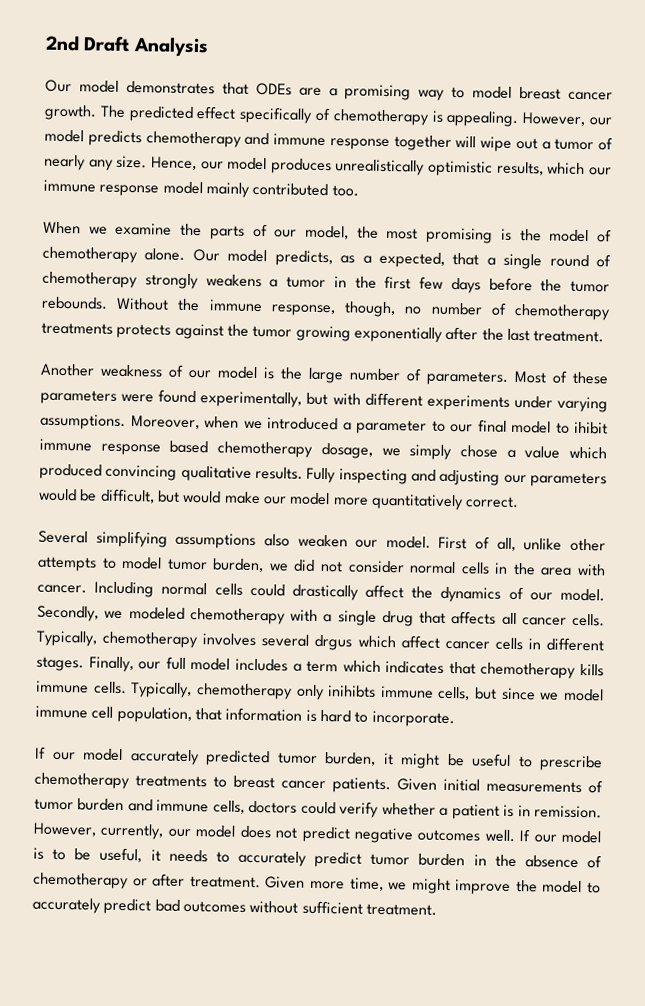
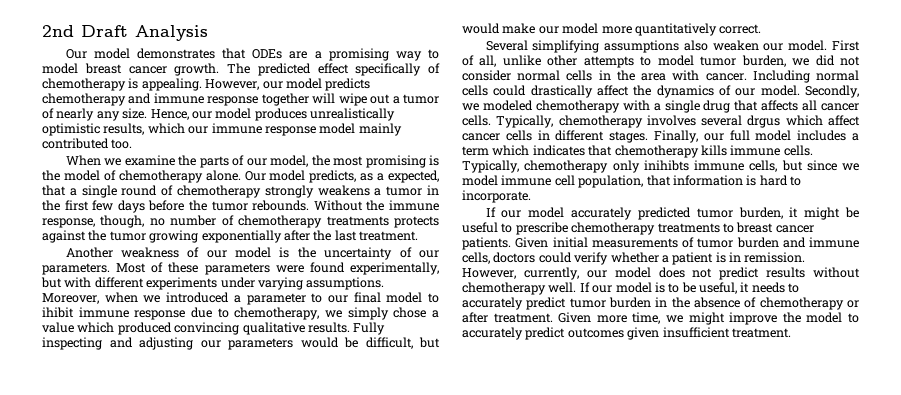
- Another weakness of our model is the large number of parameters.
+ Another weakness of our model is the uncertainty of our parameters.
- Moreover, when we introduced a parameter to our final model to ihibit immune response based chemotherapy dosage, we simply chose a value which produced convincing qualitative results.
+ Moreover, when we introduced a parameter to our final model to ihibit immune response due to chemotherapy, we simply chose a value which produced convincing qualitative results.
- However, currently, our model does not predict negative outcomes well.
+ However, currently, our model does not predict results without chemotherapy well.
- Given more time, we might improve the model to accurately predict bad outcomes without sufficient treatment.
+ Given more time, we might improve the model to accurately predict outcomes given insufficient treatment.

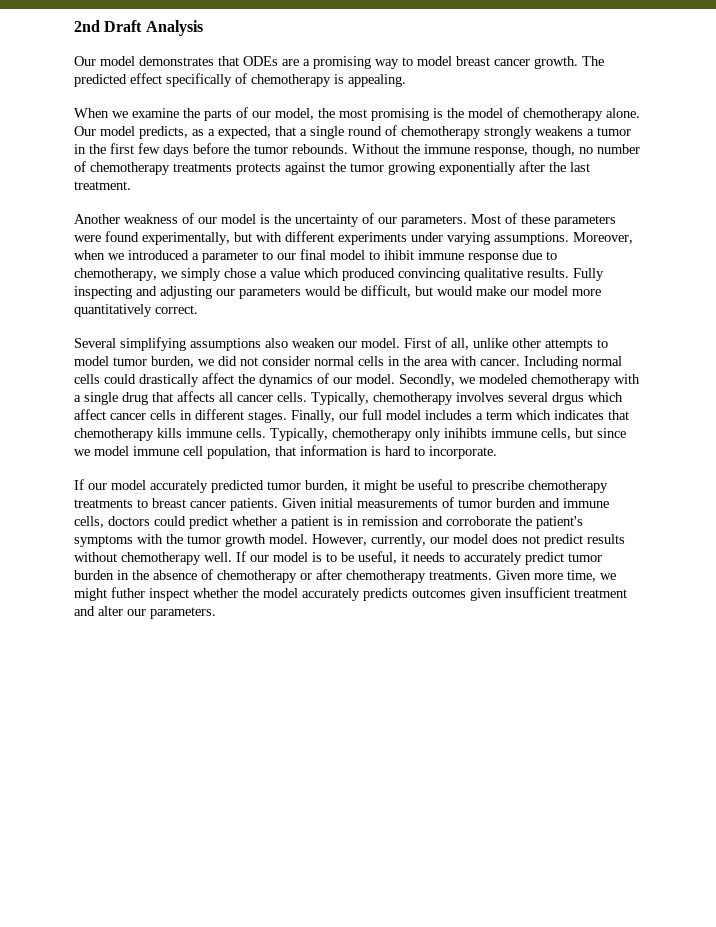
- However, our model predicts chemotherapy and immune response together will wipe out a tumor of nearly any size. Hence, our model produces unrealistically optimistic results, which our immune response model mainly contributed too.
- Given initial measurements of tumor burden and immune cells, doctors could verify whether a patient is in remission.
+ Given initial measurements of tumor burden and immune cells, doctors could predict whether a patient is in remission and corroborate the patient's symptoms with the tumor growth model.
- If our model is to be useful, it needs to accurately predict tumor burden in the absence of chemotherapy or after treatment.
+ If our model is to be useful, it needs to accurately predict tumor burden in the absence of chemotherapy or after chemotherapy treatments.
- Given more time, we might improve the model to accurately predict outcomes given insufficient treatment.
+ Given more time, we might futher inspect whether the model accurately predicts outcomes given insufficient treatment and alter our parameters.

